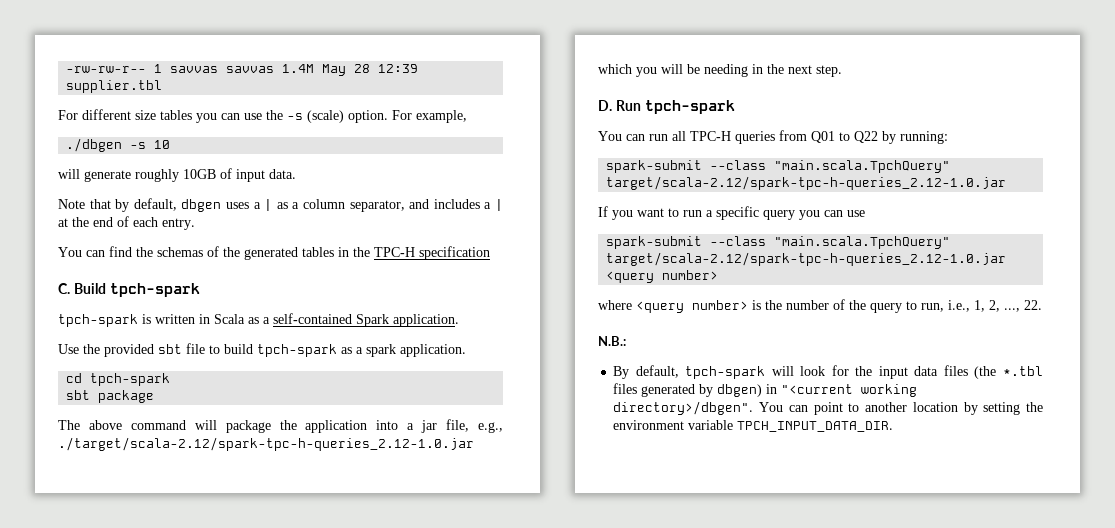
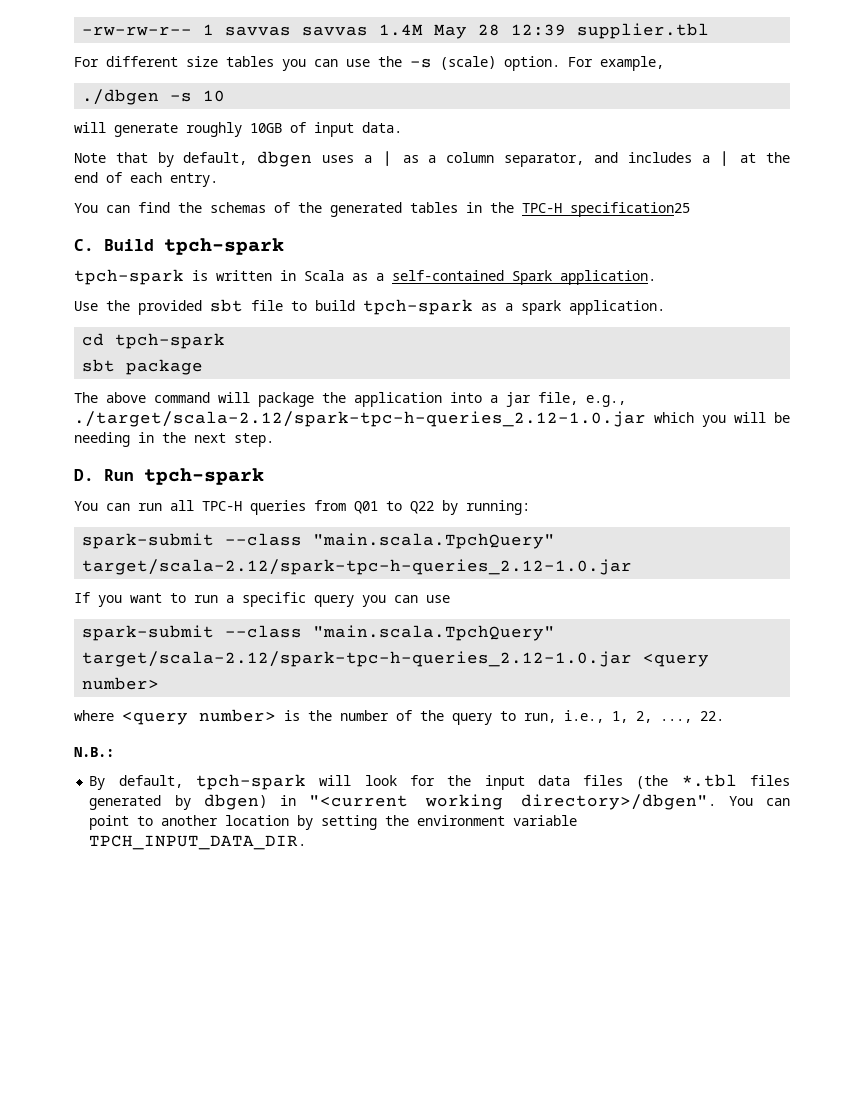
- You can find the schemas of the generated tables in the TPC-H specification
+ You can find the schemas of the generated tables in the TPC-H specification25

